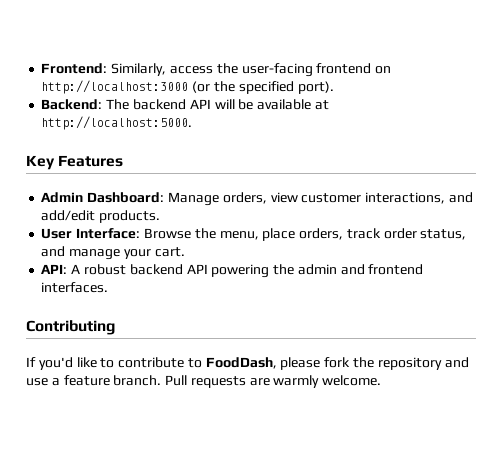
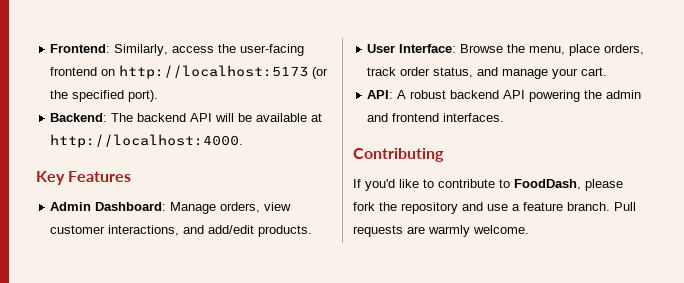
- Frontend: Similarly, access the user-facing frontend on http://localhost:3000 (or the specified port).
+ Frontend: Similarly, access the user-facing frontend on http://localhost:5173 (or the specified port).
- Backend: The backend API will be available at http://localhost:5000.
+ Backend: The backend API will be available at http://localhost:4000.

